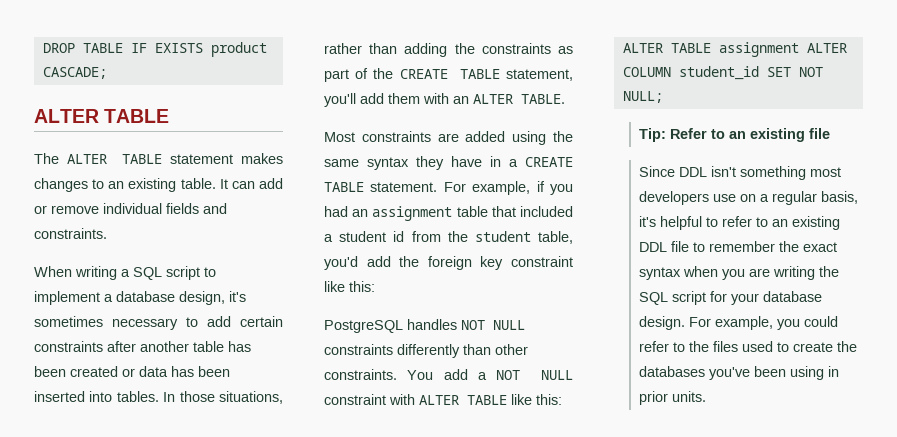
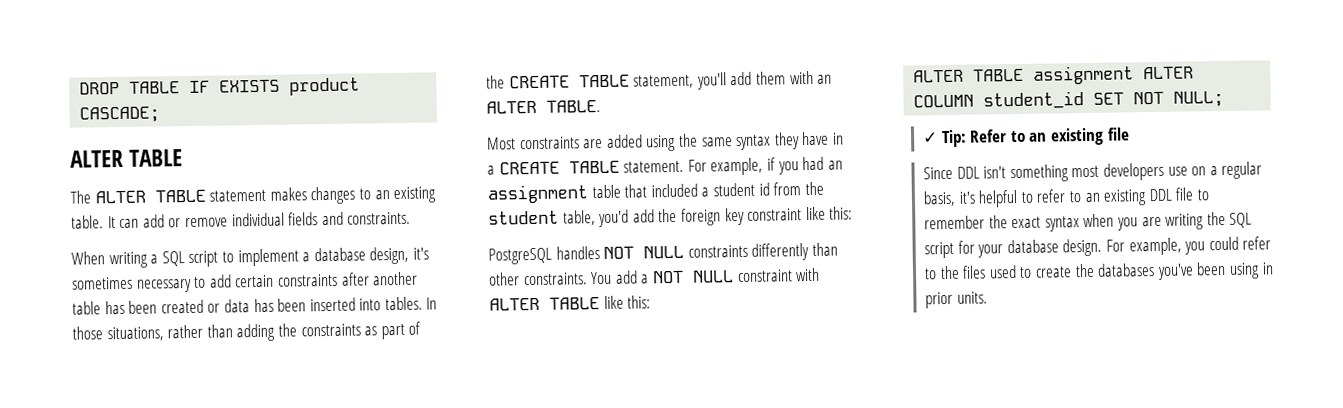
- Tip: Refer to an existing file
+ ✓ Tip: Refer to an existing file

